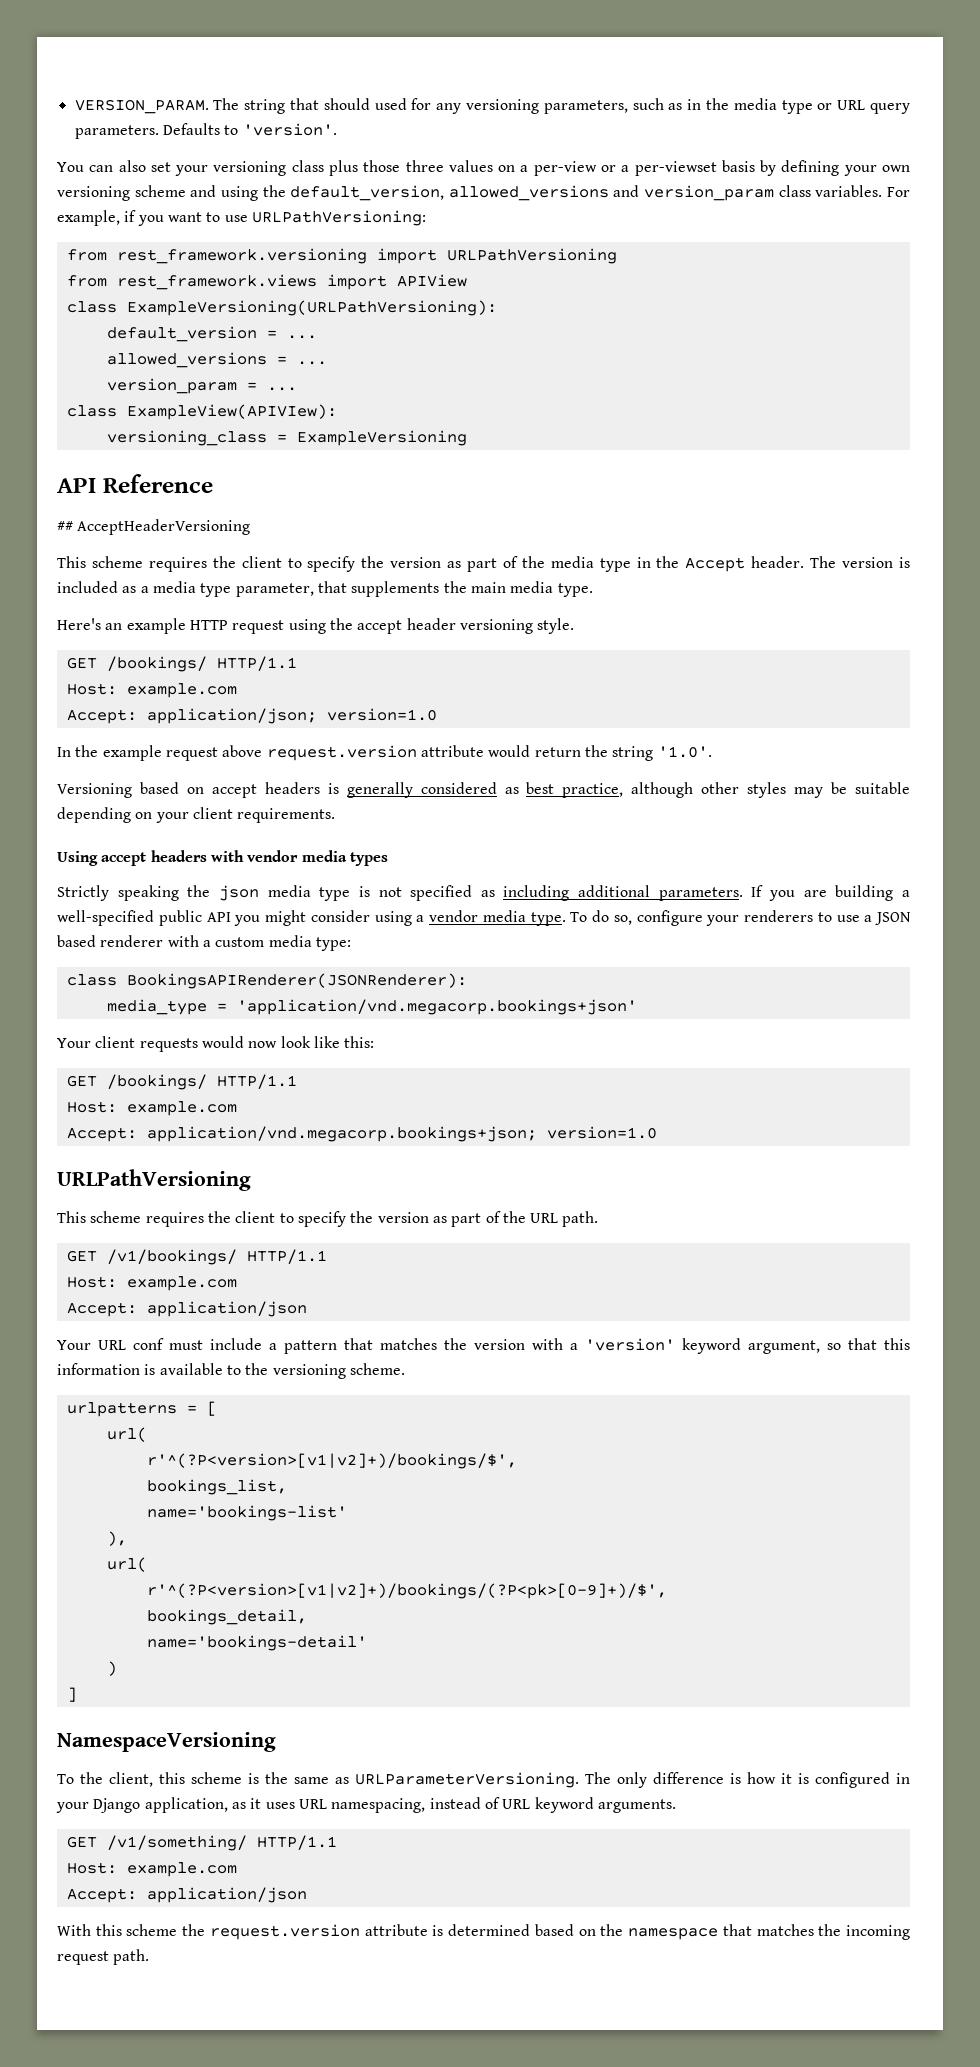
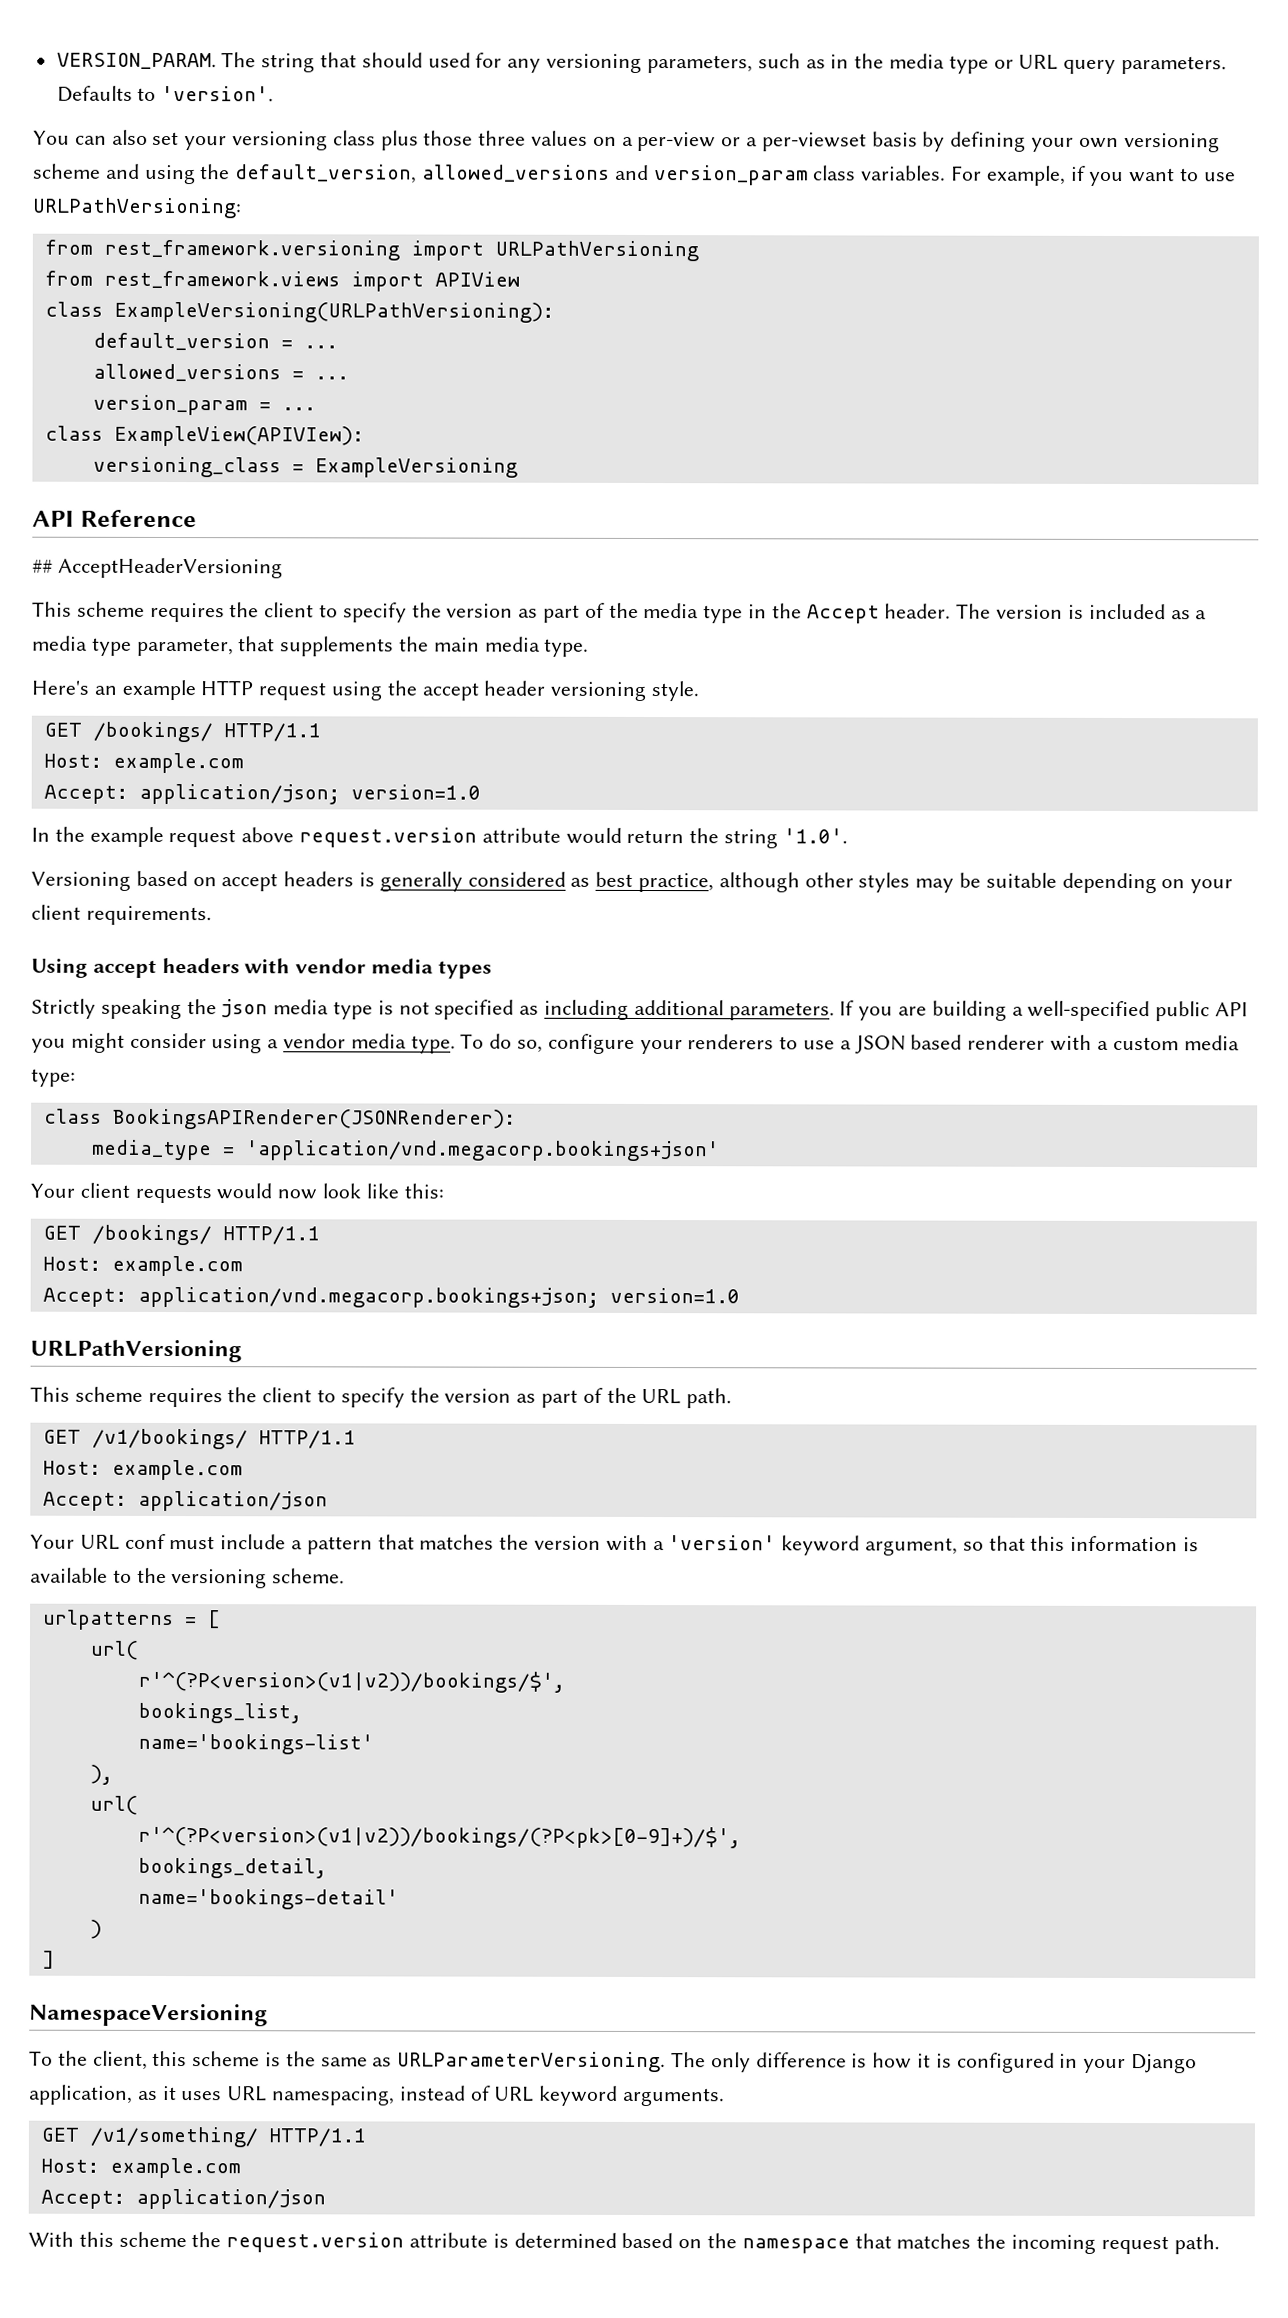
- r'^(?P<version>[v1|v2]+)/bookings/$',
+ r'^(?P<version>(v1|v2))/bookings/$',
- r'^(?P<version>[v1|v2]+)/bookings/(?P<pk>[0-9]+)/$',
+ r'^(?P<version>(v1|v2))/bookings/(?P<pk>[0-9]+)/$',

